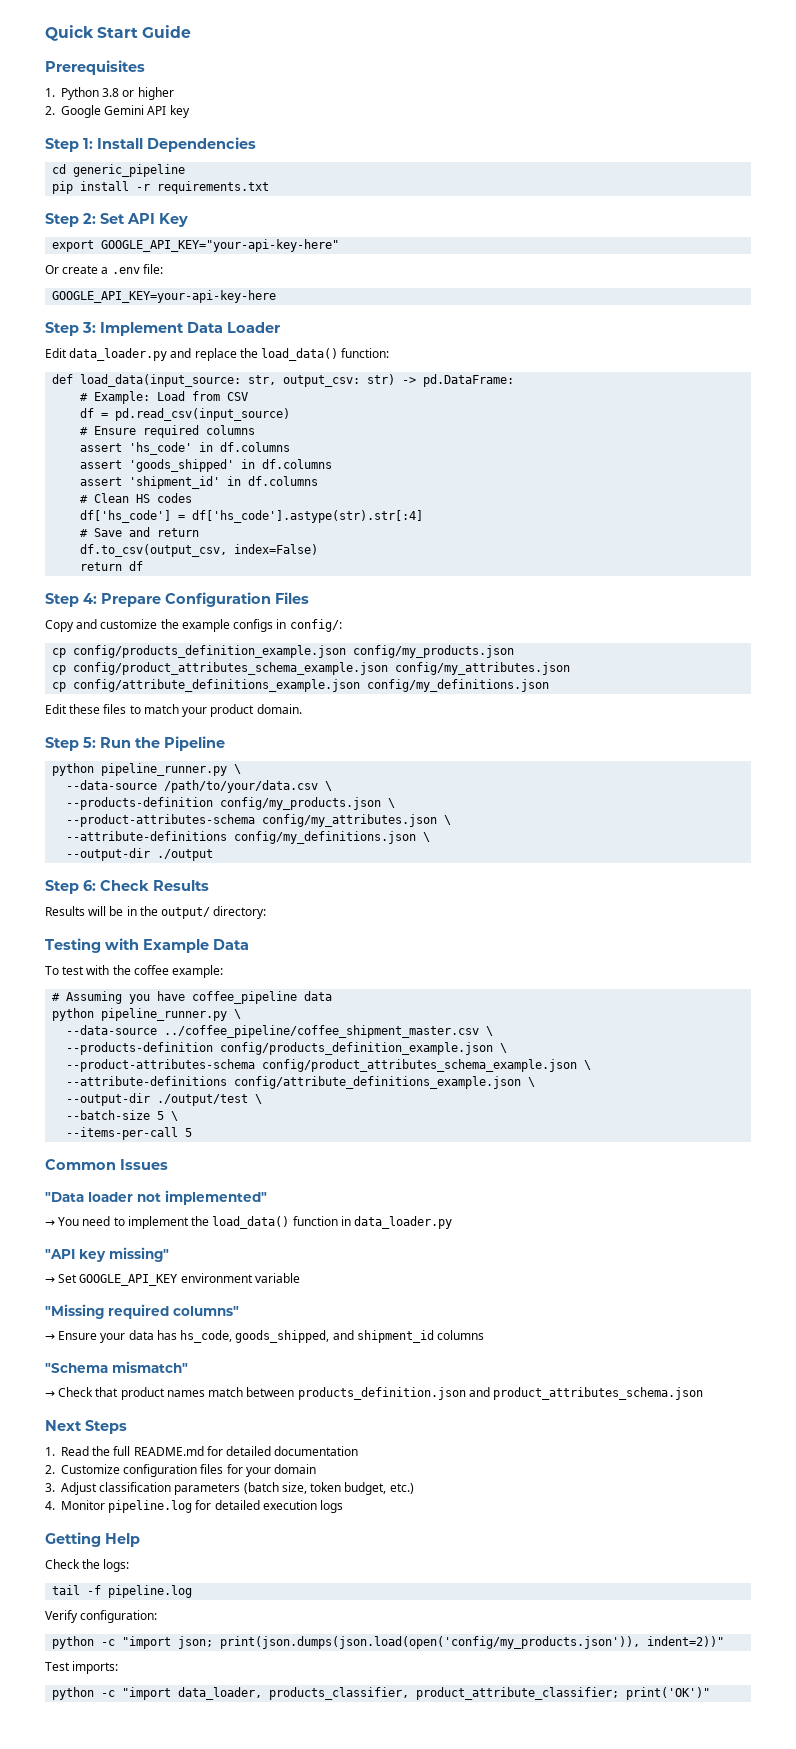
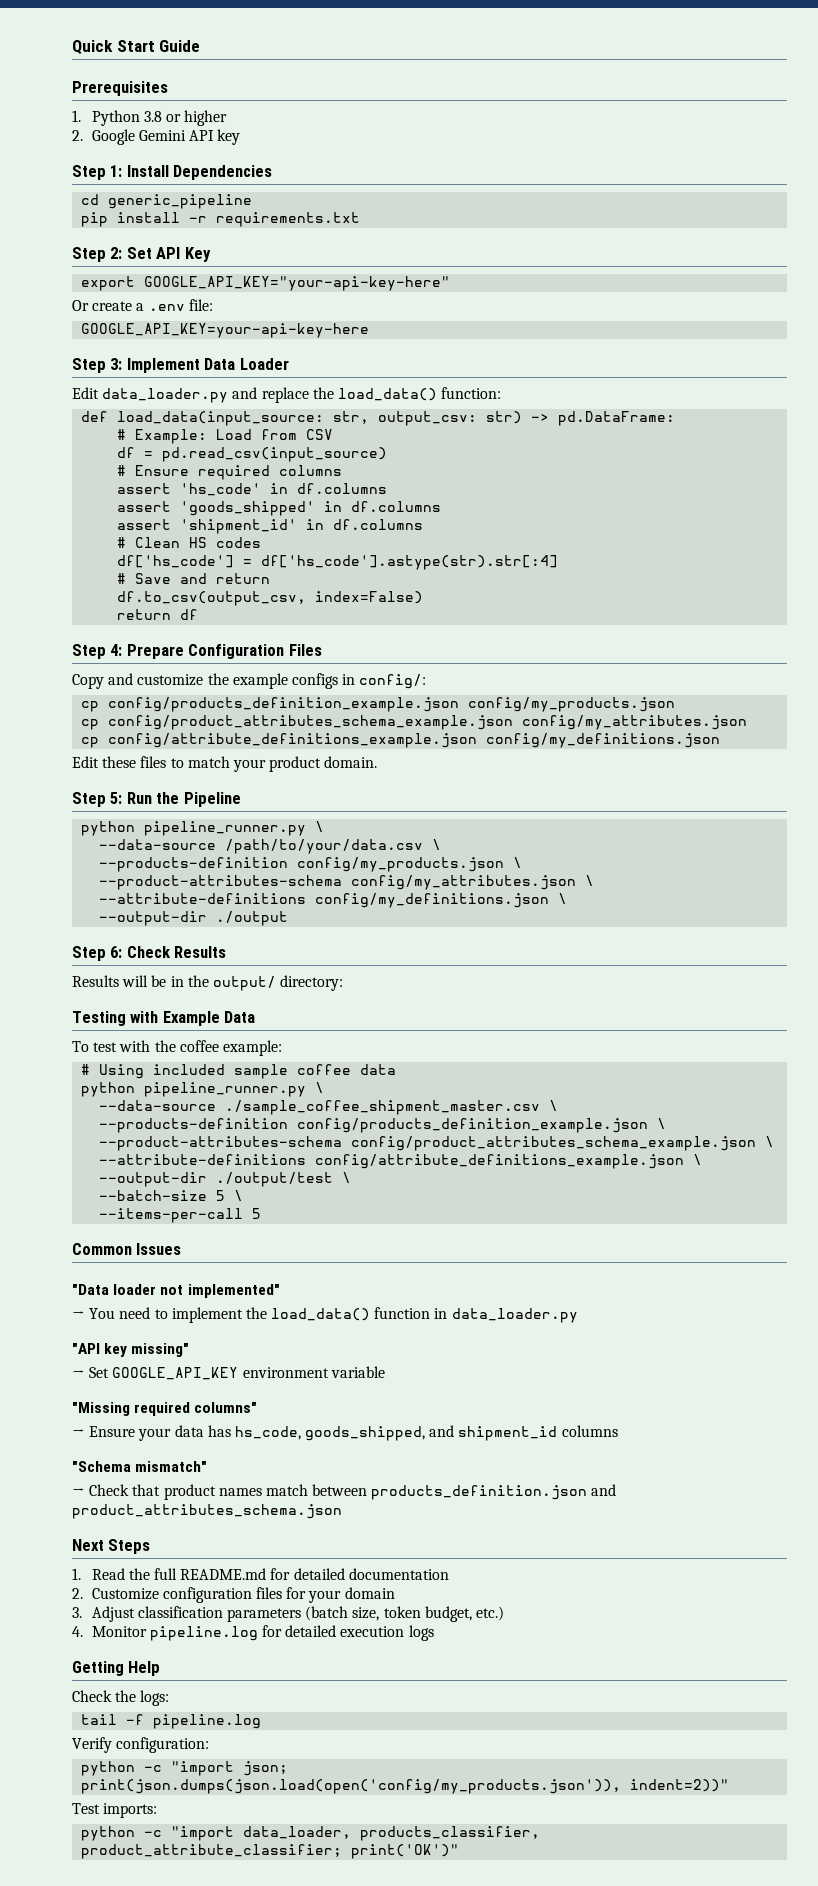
- # Assuming you have coffee_pipeline data
+ # Using included sample coffee data
- --data-source ../coffee_pipeline/coffee_shipment_master.csv \
+ --data-source ./sample_coffee_shipment_master.csv \

